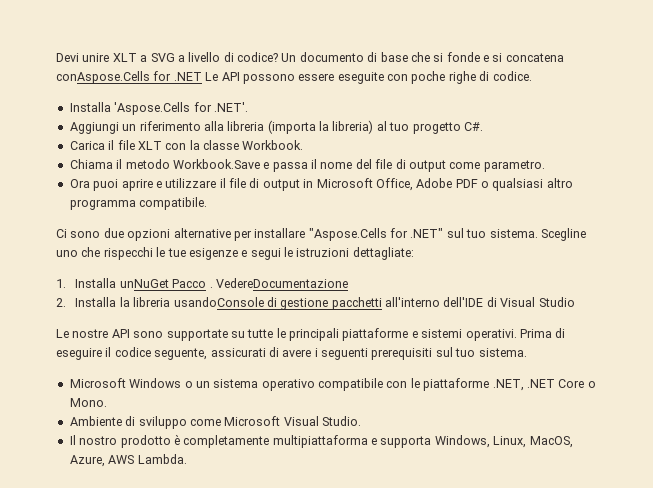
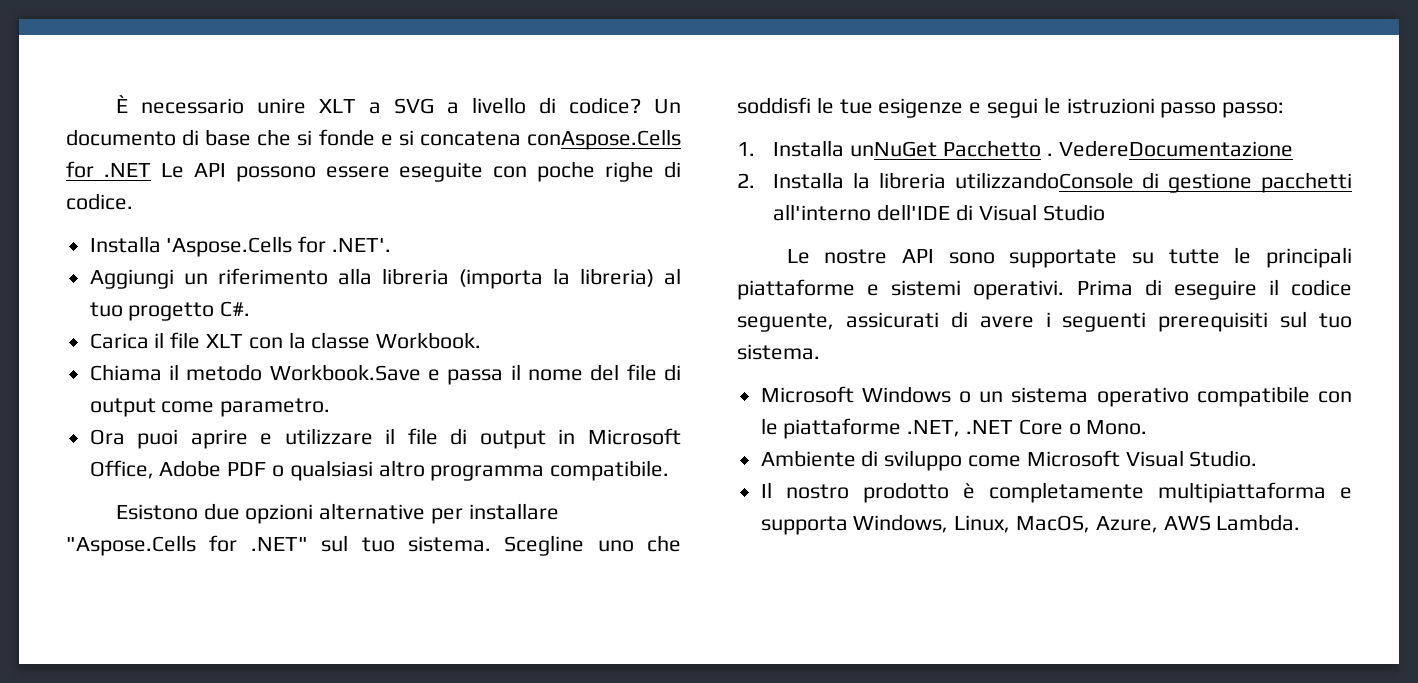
- Devi unire XLT a SVG a livello di codice?
+ È necessario unire XLT a SVG a livello di codice?
- Ci sono due opzioni alternative per installare "Aspose.Cells for .NET" sul tuo sistema.
+ Esistono due opzioni alternative per installare "Aspose.Cells for .NET" sul tuo sistema.
- Scegline uno che rispecchi le tue esigenze e segui le istruzioni dettagliate:
+ Scegline uno che soddisfi le tue esigenze e segui le istruzioni passo passo:
- 1. Installa unNuGet Pacco .
+ 1. Installa unNuGet Pacchetto .
- 2. Installa la libreria usandoConsole di gestione pacchetti all'interno dell'IDE di Visual Studio
+ 2. Installa la libreria utilizzandoConsole di gestione pacchetti all'interno dell'IDE di Visual Studio

